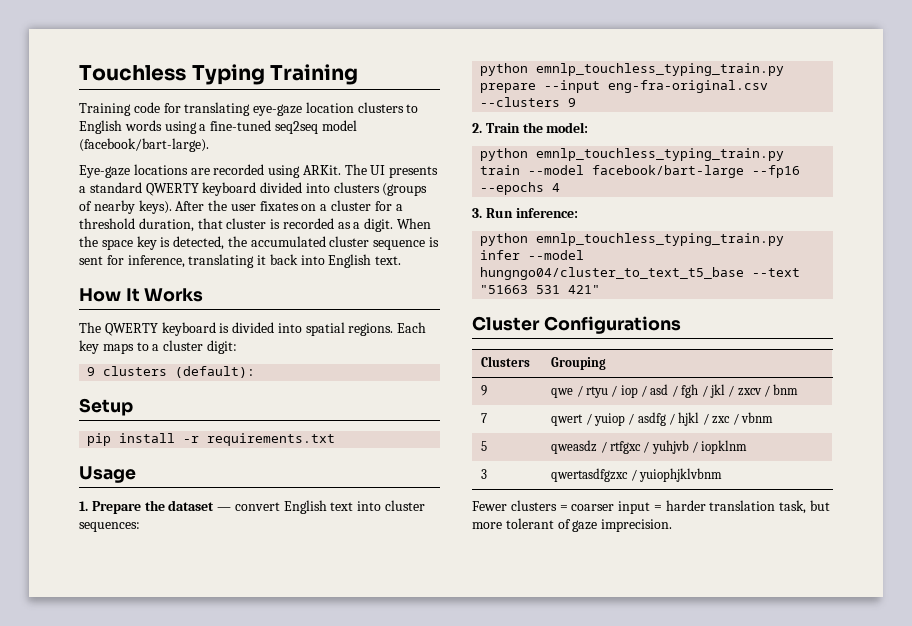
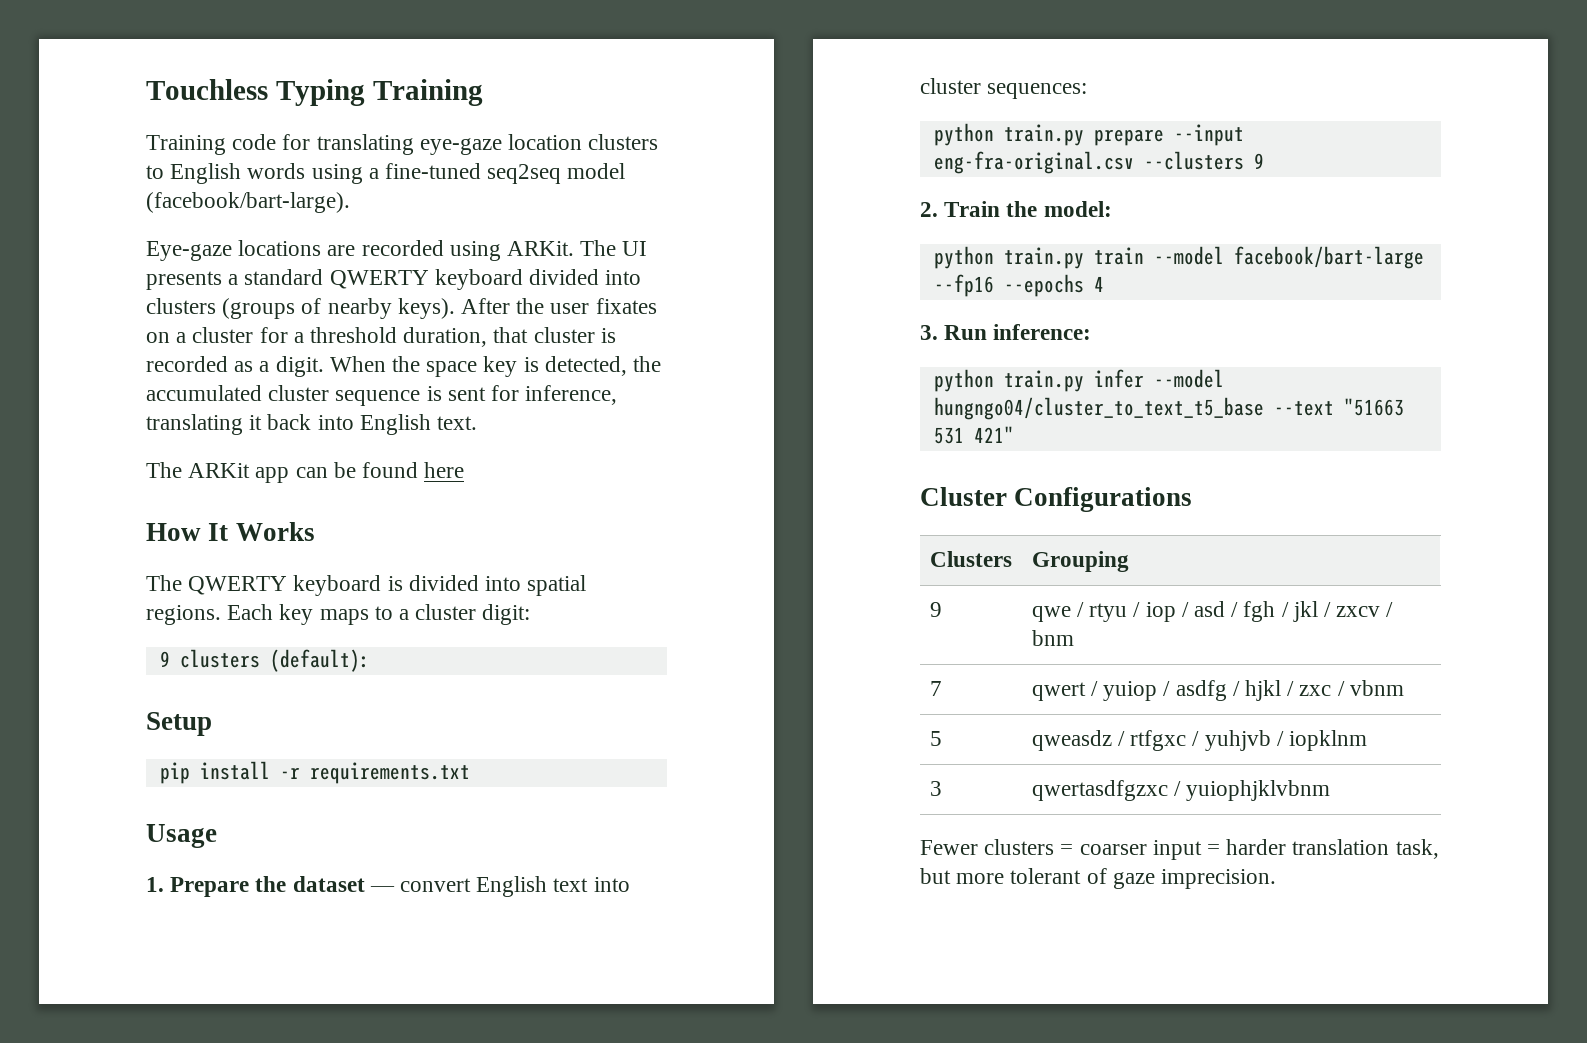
+ The ARKit app can be found here
- python emnlp_touchless_typing_train.py prepare --input eng-fra-original.csv --clusters 9
+ python train.py prepare --input eng-fra-original.csv --clusters 9
- python emnlp_touchless_typing_train.py train --model facebook/bart-large --fp16 --epochs 4
+ python train.py train --model facebook/bart-large --fp16 --epochs 4
- python emnlp_touchless_typing_train.py infer --model hungngo04/cluster_to_text_t5_base --text "51663 531 421"
+ python train.py infer --model hungngo04/cluster_to_text_t5_base --text "51663 531 421"

